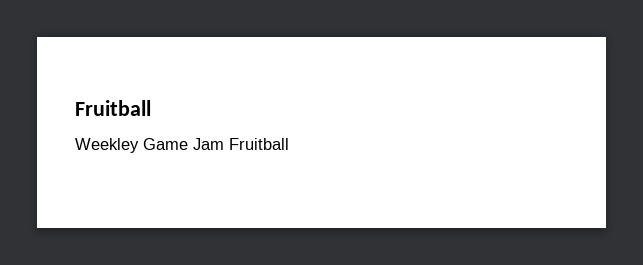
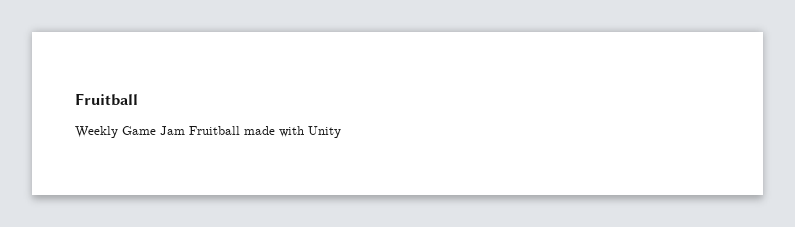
- Weekley Game Jam Fruitball
+ Weekly Game Jam Fruitball made with Unity

